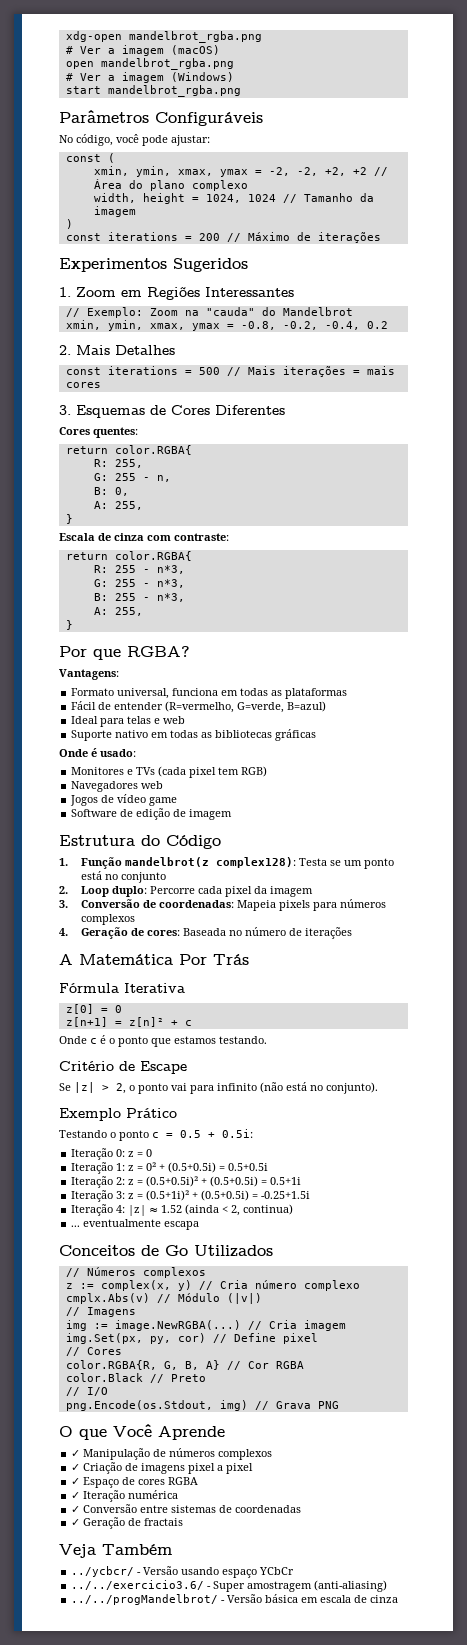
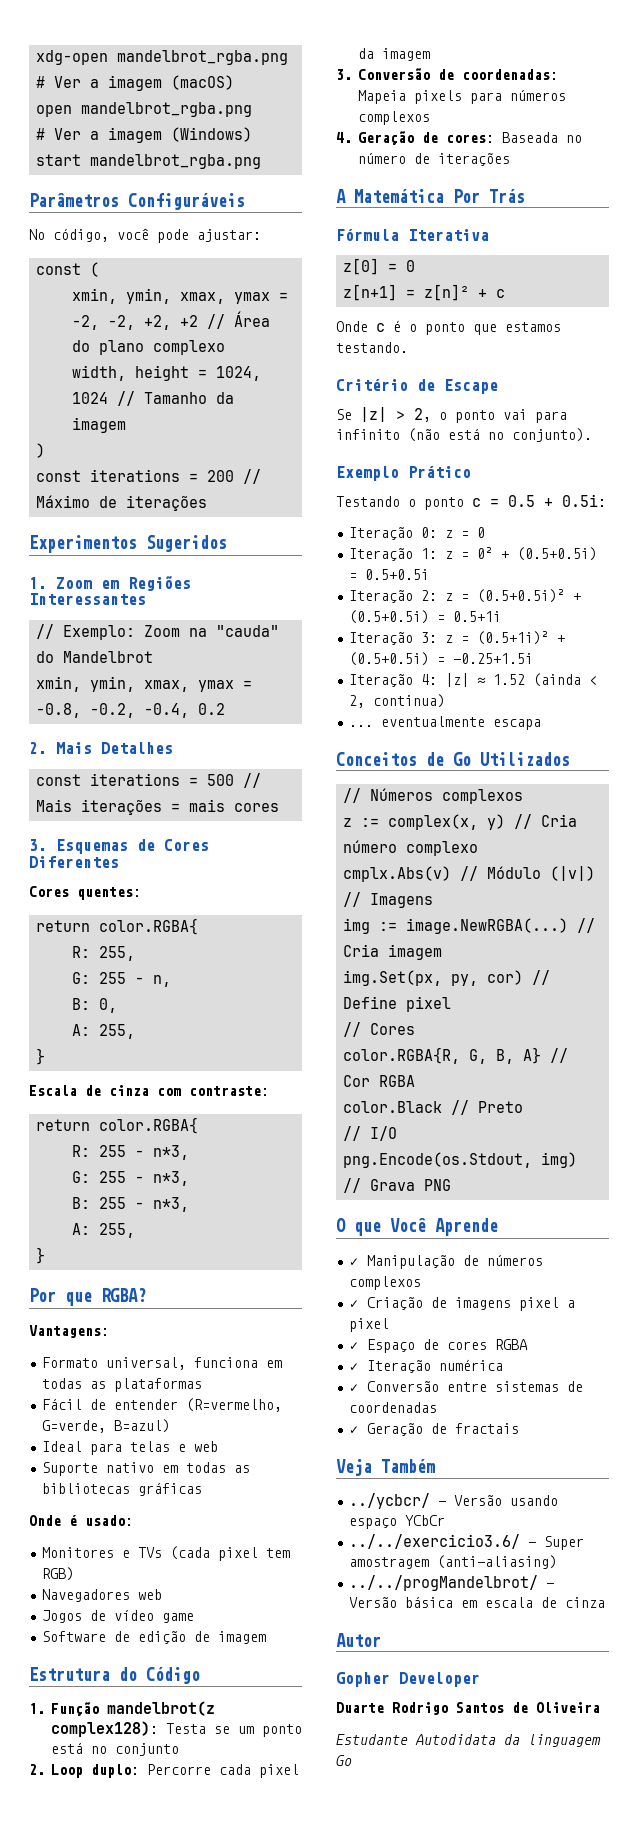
+ Autor
+ Gopher Developer
+ Duarte Rodrigo Santos de Oliveira
+ Estudante Autodidata da linguagem Go

